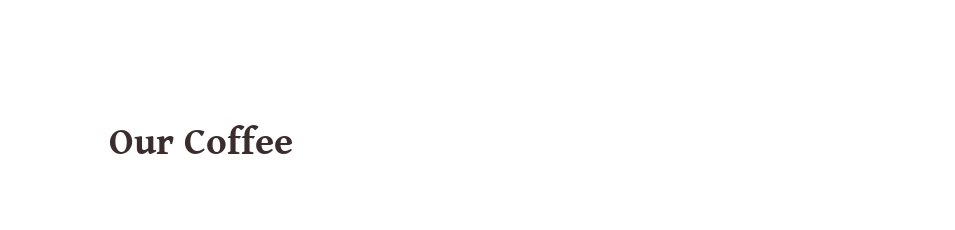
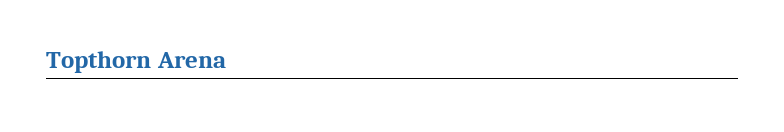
- Our Coffee
+ Topthorn Arena

